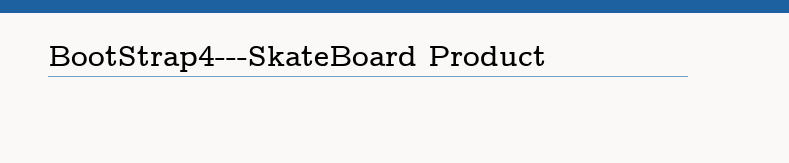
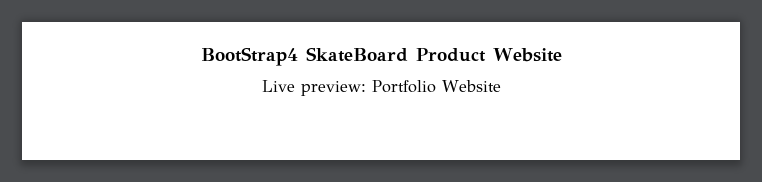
- BootStrap4---SkateBoard Product
+ BootStrap4 SkateBoard Product Website
+ Live preview: Portfolio Website

